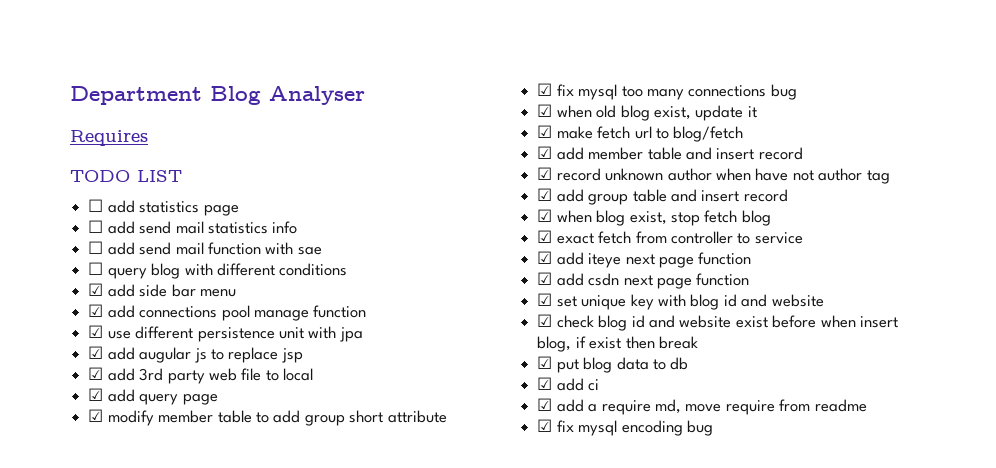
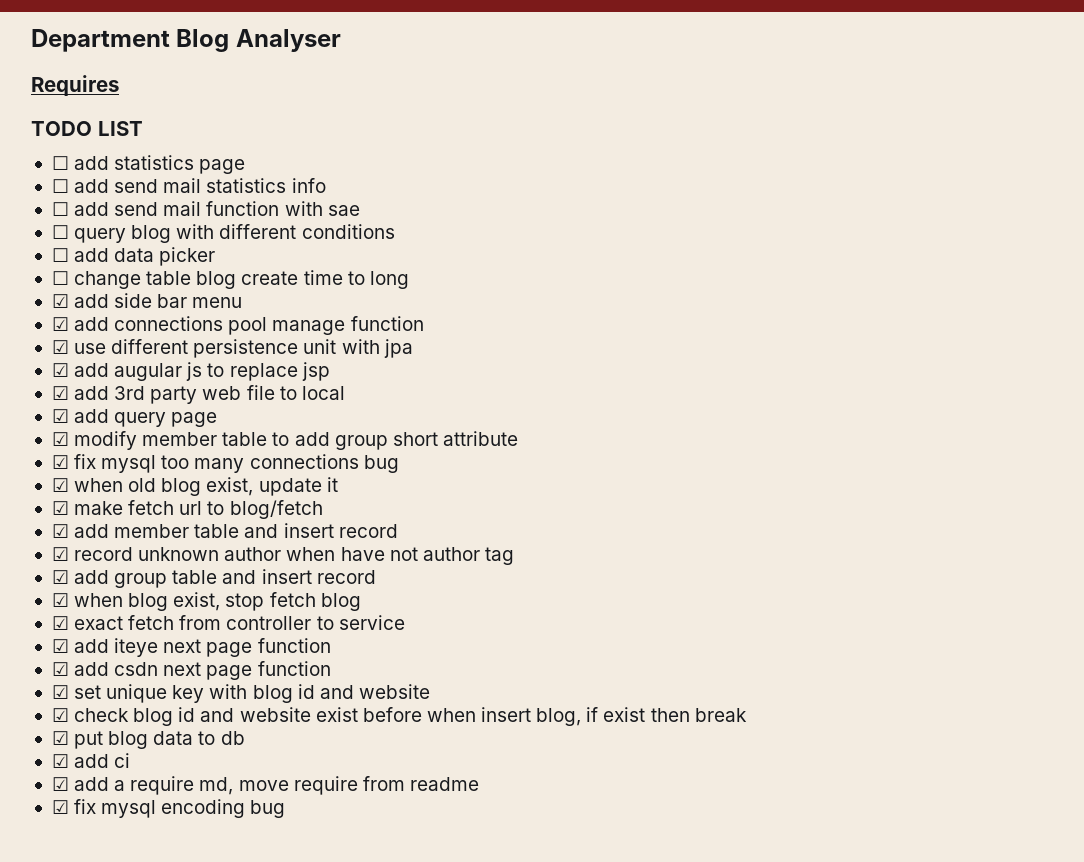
+ ☐ add data picker
+ ☐ change table blog create time to long

